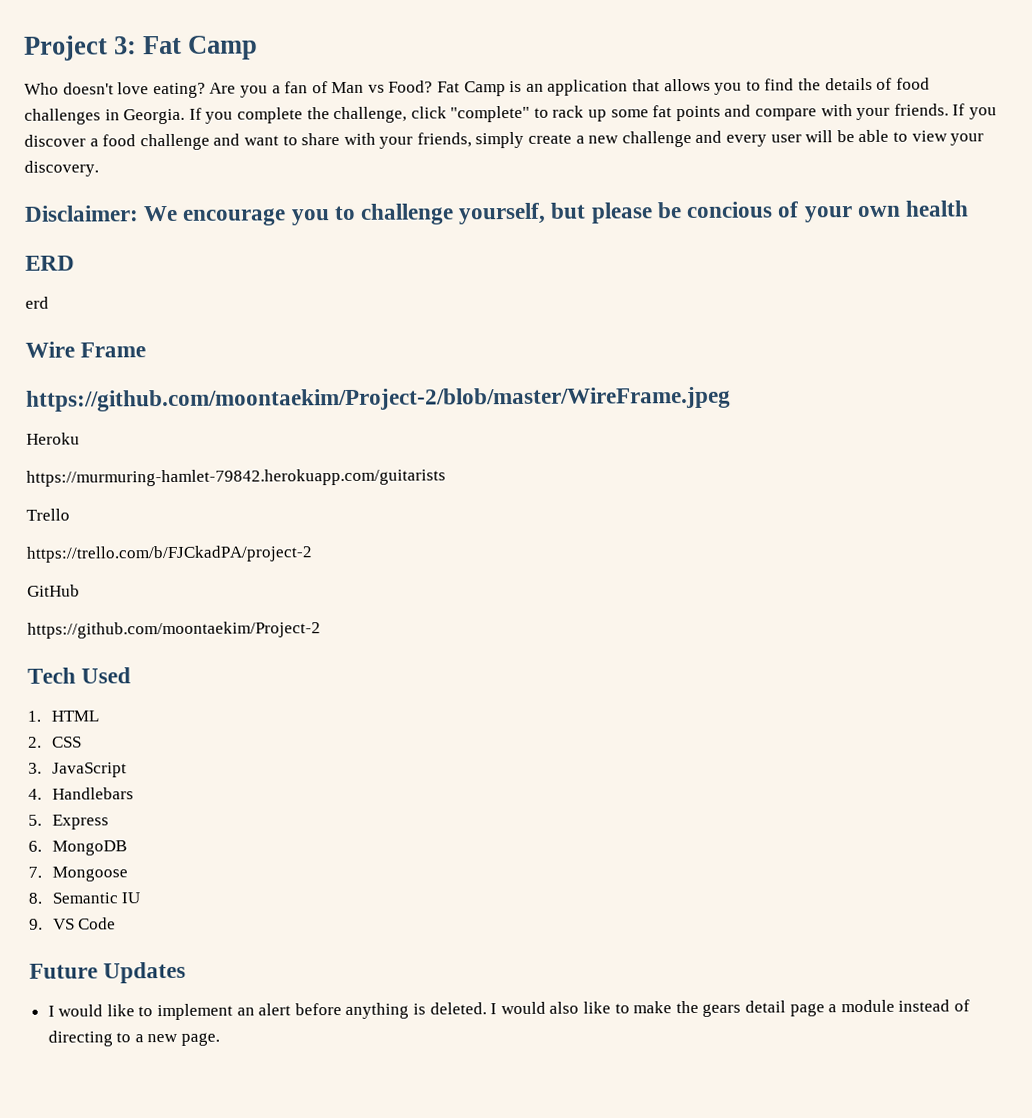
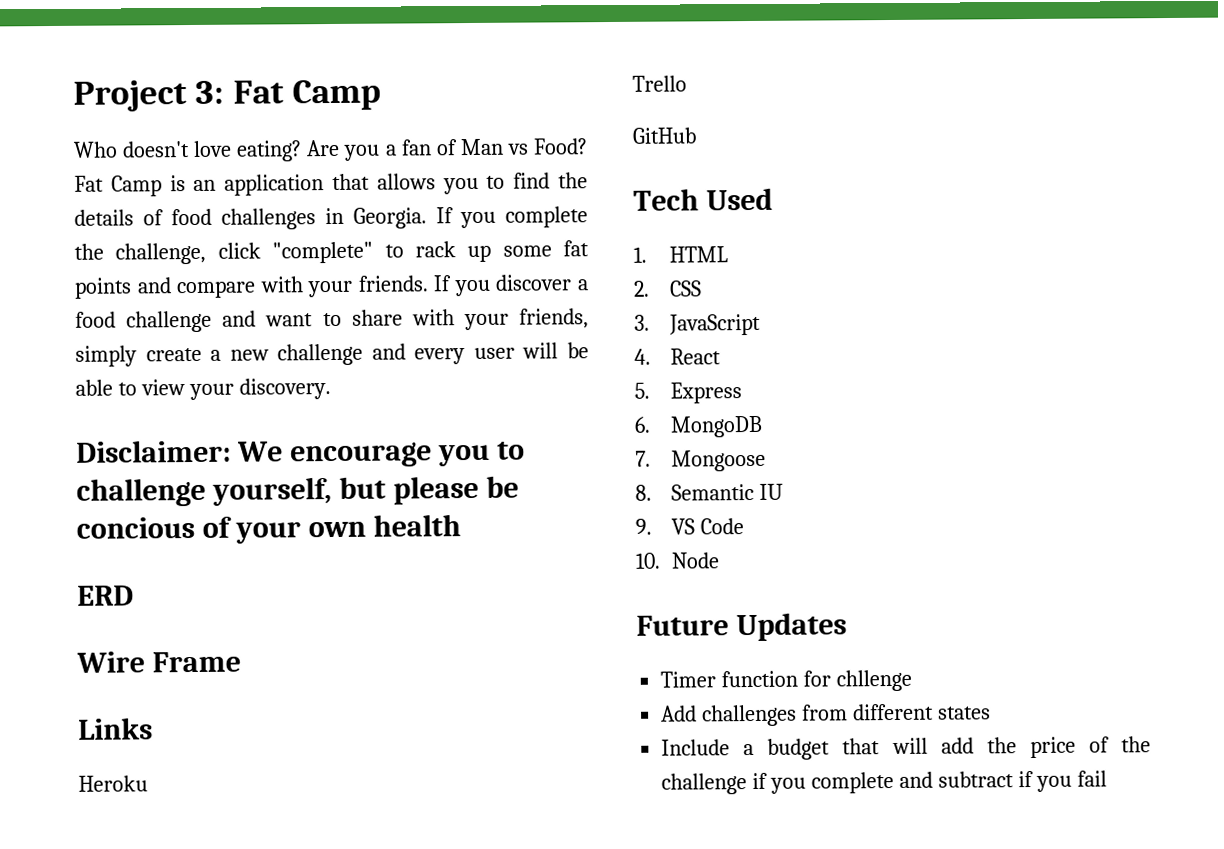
- erd
- https://github.com/moontaekim/Project-2/blob/master/WireFrame.jpeg
+ Links
- https://murmuring-hamlet-79842.herokuapp.com/guitarists
- https://trello.com/b/FJCkadPA/project-2
- https://github.com/moontaekim/Project-2
- 4. Handlebars
+ 4. React
+ 10. Node
- I would like to implement an alert before anything is deleted. I would also like to make the gears detail page a module instead of directing to a new page.
+ Timer function for chllenge
+ Add challenges from different states
+ Include a budget that will add the price of the challenge if you complete and subtract if you fail

